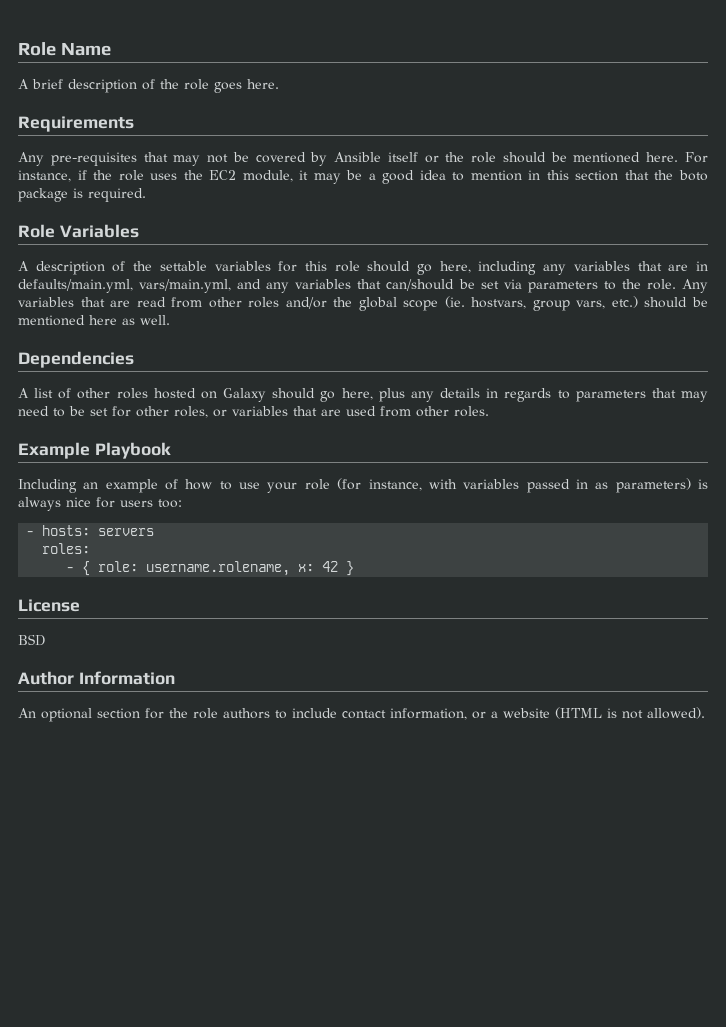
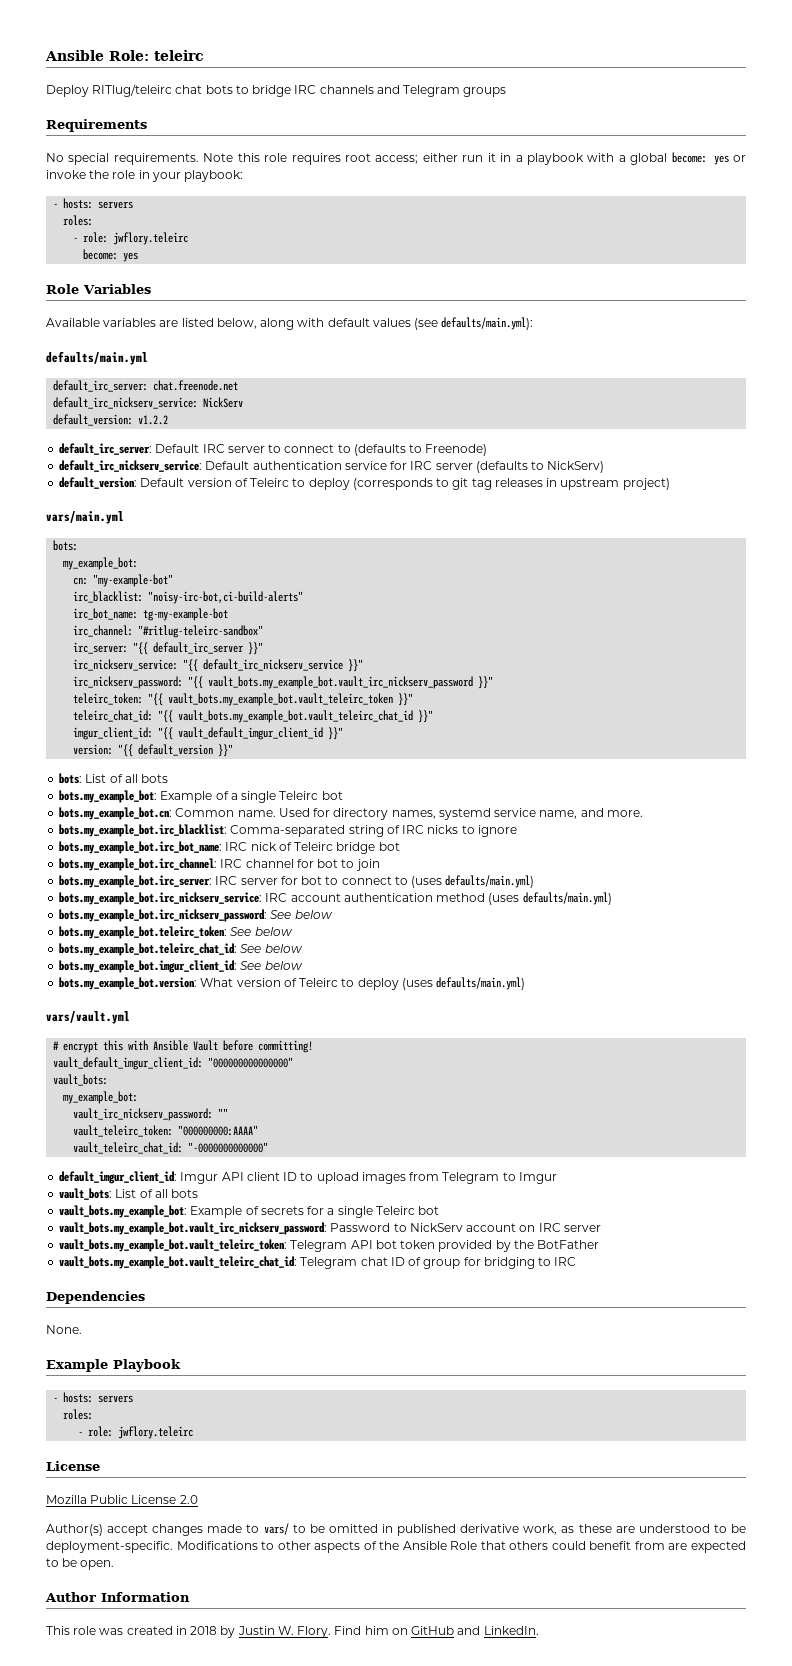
- Role Name
- A brief description of the role goes here.
+ Ansible Role: teleirc
+ Deploy RITlug/teleirc chat bots to bridge IRC channels and Telegram groups
  Requirements
- Any pre-requisites that may not be covered by Ansible itself or the role should be mentioned here. For instance, if the role uses the EC2 module, it may be a good idea to mention in this section that the boto package is required.
- Role Variables
- A description of the settable variables for this role should go here, including any variables that are in defaults/main.yml, vars/main.yml, and any variables that can/should be set via parameters to the role. Any variables that are read from other roles and/or the global scope (ie. hostvars, group vars, etc.) should be mentioned here as well.
- Dependencies
- A list of other roles hosted on Galaxy should go here, plus any details in regards to parameters that may need to be set for other roles, or variables that are used from other roles.
- Example Playbook
- Including an example of how to use your role (for instance, with variables passed in as parameters) is always nice for users too:
+ No special requirements. Note this role requires root access; either run it in a playbook with a global become: yes or invoke the role in your playbook:
  - hosts: servers
  roles:
- - { role: username.rolename, x: 42 }
+ - role: jwflory.teleirc
+ become: yes
+ Role Variables
+ Available variables are listed below, along with default values (see defaults/main.yml):
+ defaults/main.yml
+ default_irc_server: chat.freenode.net
+ default_irc_nickserv_service: NickServ
+ default_version: v1.2.2
+ default_irc_server: Default IRC server to connect to (defaults to Freenode)
+ default_irc_nickserv_service: Default authentication service for IRC server (defaults to NickServ)
+ default_version: Default version of Teleirc to deploy (corresponds to git tag releases in upstream project)
+ vars/main.yml
+ bots:
+ my_example_bot:
+ cn: "my-example-bot"
+ irc_blacklist: "noisy-irc-bot,ci-build-alerts"
+ irc_bot_name: tg-my-example-bot
+ irc_channel: "#ritlug-teleirc-sandbox"
+ irc_server: "{{ default_irc_server }}"
+ irc_nickserv_service: "{{ default_irc_nickserv_service }}"
+ irc_nickserv_password: "{{ vault_bots.my_example_bot.vault_irc_nickserv_password }}"
+ teleirc_token: "{{ vault_bots.my_example_bot.vault_teleirc_token }}"
+ teleirc_chat_id: "{{ vault_bots.my_example_bot.vault_teleirc_chat_id }}"
+ imgur_client_id: "{{ vault_default_imgur_client_id }}"
+ version: "{{ default_version }}"
+ bots: List of all bots
+ bots.my_example_bot: Example of a single Teleirc bot
+ bots.my_example_bot.cn: Common name. Used for directory names, systemd service name, and more.
+ bots.my_example_bot.irc_blacklist: Comma-separated string of IRC nicks to ignore
+ bots.my_example_bot.irc_bot_name: IRC nick of Teleirc bridge bot
+ bots.my_example_bot.irc_channel: IRC channel for bot to join
+ bots.my_example_bot.irc_server: IRC server for bot to connect to (uses defaults/main.yml)
+ bots.my_example_bot.irc_nickserv_service: IRC account authentication method (uses defaults/main.yml)
+ bots.my_example_bot.irc_nickserv_password: See below
+ bots.my_example_bot.teleirc_token: See below
+ bots.my_example_bot.teleirc_chat_id: See below
+ bots.my_example_bot.imgur_client_id: See below
+ bots.my_example_bot.version: What version of Teleirc to deploy (uses defaults/main.yml)
+ vars/vault.yml
+ # encrypt this with Ansible Vault before committing!
+ vault_default_imgur_client_id: "000000000000000"
+ vault_bots:
+ my_example_bot:
+ vault_irc_nickserv_password: ""
+ vault_teleirc_token: "000000000:AAAA"
+ vault_teleirc_chat_id: "-0000000000000"
+ default_imgur_client_id: Imgur API client ID to upload images from Telegram to Imgur
+ vault_bots: List of all bots
+ vault_bots.my_example_bot: Example of secrets for a single Teleirc bot
+ vault_bots.my_example_bot.vault_irc_nickserv_password: Password to NickServ account on IRC server
+ vault_bots.my_example_bot.vault_teleirc_token: Telegram API bot token provided by the BotFather
+ vault_bots.my_example_bot.vault_teleirc_chat_id: Telegram chat ID of group for bridging to IRC
+ Dependencies
+ None.
+ Example Playbook
+ - hosts: servers
+ roles:
+ - role: jwflory.teleirc
  License
- BSD
+ Mozilla Public License 2.0
+ Author(s) accept changes made to vars/ to be omitted in published derivative work, as these are understood to be deployment-specific. Modifications to other aspects of the Ansible Role that others could benefit from are expected to be open.
  Author Information
- An optional section for the role authors to include contact information, or a website (HTML is not allowed).
+ This role was created in 2018 by Justin W. Flory. Find him on GitHub and LinkedIn.

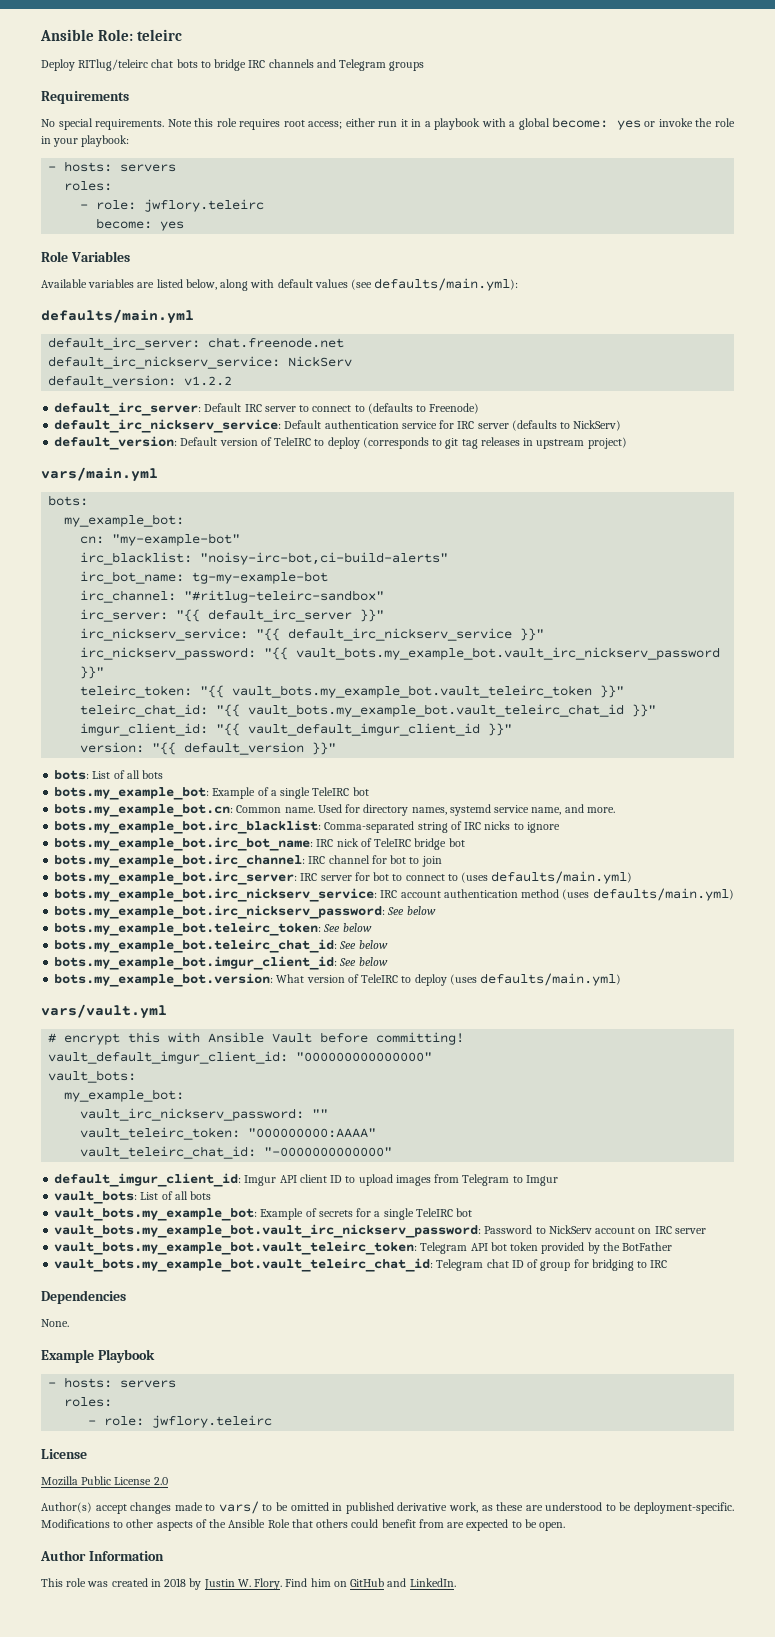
- default_version: Default version of Teleirc to deploy (corresponds to git tag releases in upstream project)
+ default_version: Default version of TeleIRC to deploy (corresponds to git tag releases in upstream project)
- bots.my_example_bot: Example of a single Teleirc bot
+ bots.my_example_bot: Example of a single TeleIRC bot
- bots.my_example_bot.irc_bot_name: IRC nick of Teleirc bridge bot
+ bots.my_example_bot.irc_bot_name: IRC nick of TeleIRC bridge bot
- bots.my_example_bot.version: What version of Teleirc to deploy (uses defaults/main.yml)
+ bots.my_example_bot.version: What version of TeleIRC to deploy (uses defaults/main.yml)
- vault_bots.my_example_bot: Example of secrets for a single Teleirc bot
+ vault_bots.my_example_bot: Example of secrets for a single TeleIRC bot

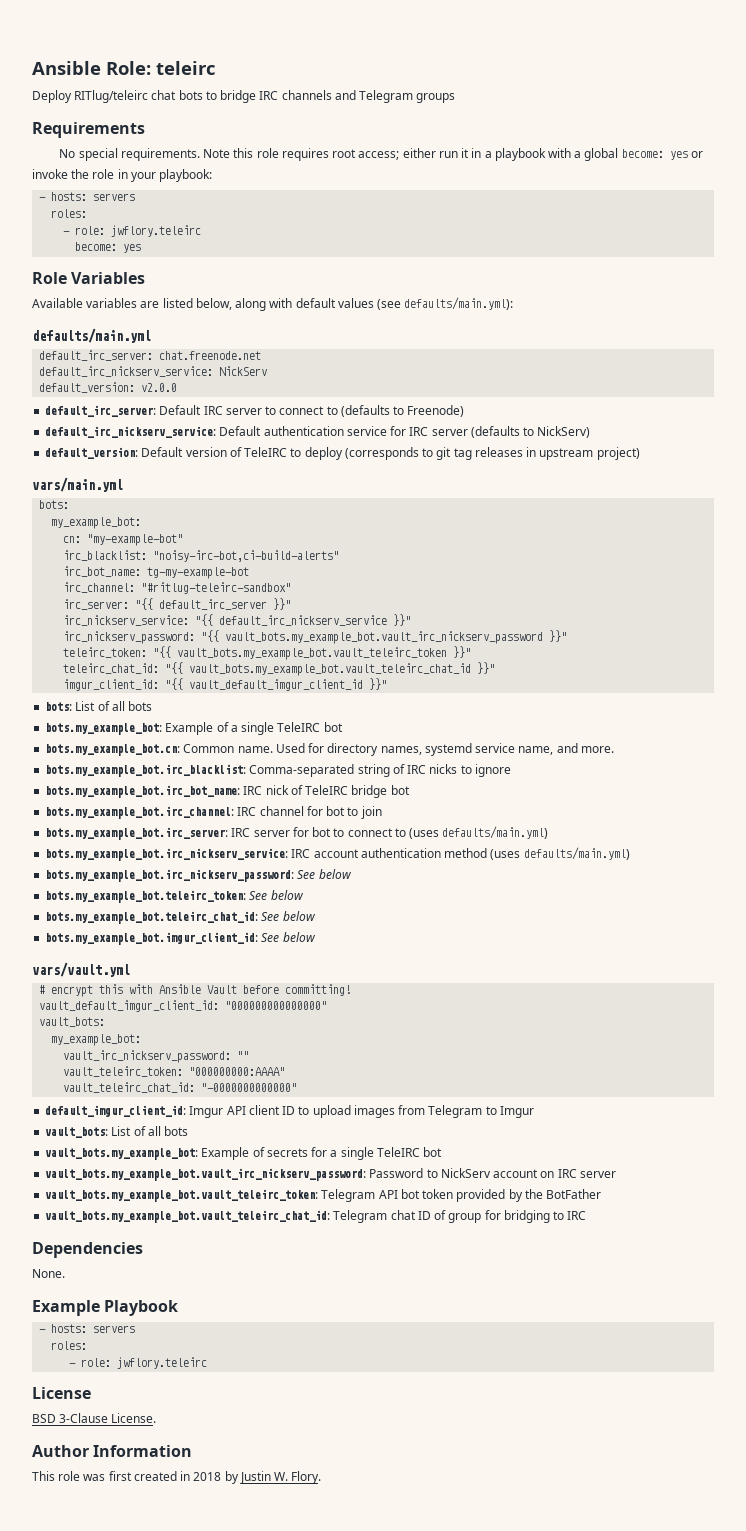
- default_version: v1.2.2
+ default_version: v2.0.0
- version: "{{ default_version }}"
- bots.my_example_bot.version: What version of TeleIRC to deploy (uses defaults/main.yml)
- Mozilla Public License 2.0
- Author(s) accept changes made to vars/ to be omitted in published derivative work, as these are understood to be deployment-specific. Modifications to other aspects of the Ansible Role that others could benefit from are expected to be open.
+ BSD 3-Clause License.
- This role was created in 2018 by Justin W. Flory. Find him on GitHub and LinkedIn.
+ This role was first created in 2018 by Justin W. Flory.

